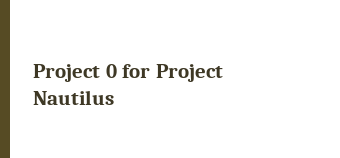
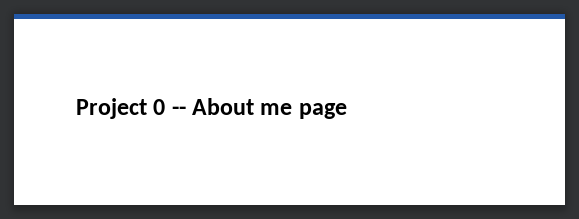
- Project 0 for Project Nautilus
+ Project 0 -- About me page

